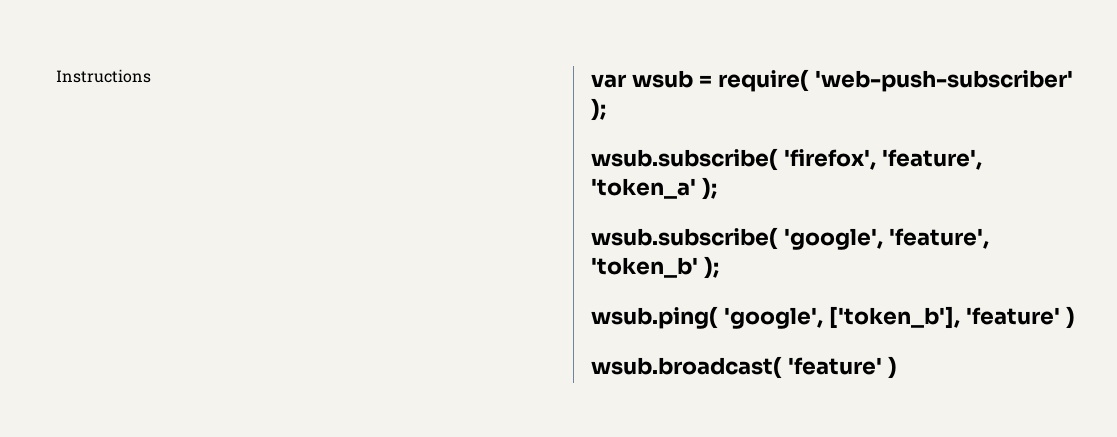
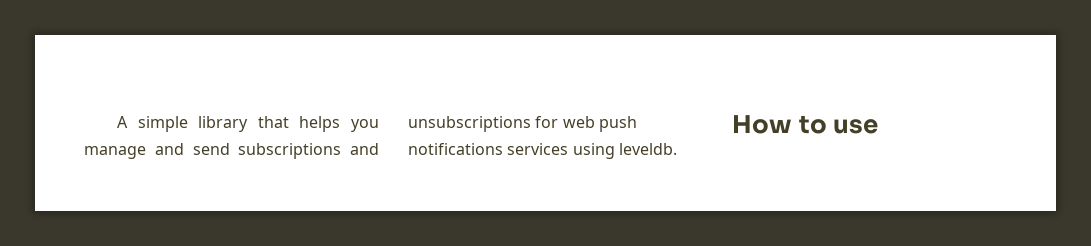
- Instructions
- var wsub = require( 'web-push-subscriber' );
- wsub.subscribe( 'firefox', 'feature', 'token_a' );
- wsub.subscribe( 'google', 'feature', 'token_b' );
- wsub.ping( 'google', ['token_b'], 'feature' )
- wsub.broadcast( 'feature' )
+ A simple library that helps you manage and send subscriptions and unsubscriptions for web push notifications services using leveldb.
+ How to use

